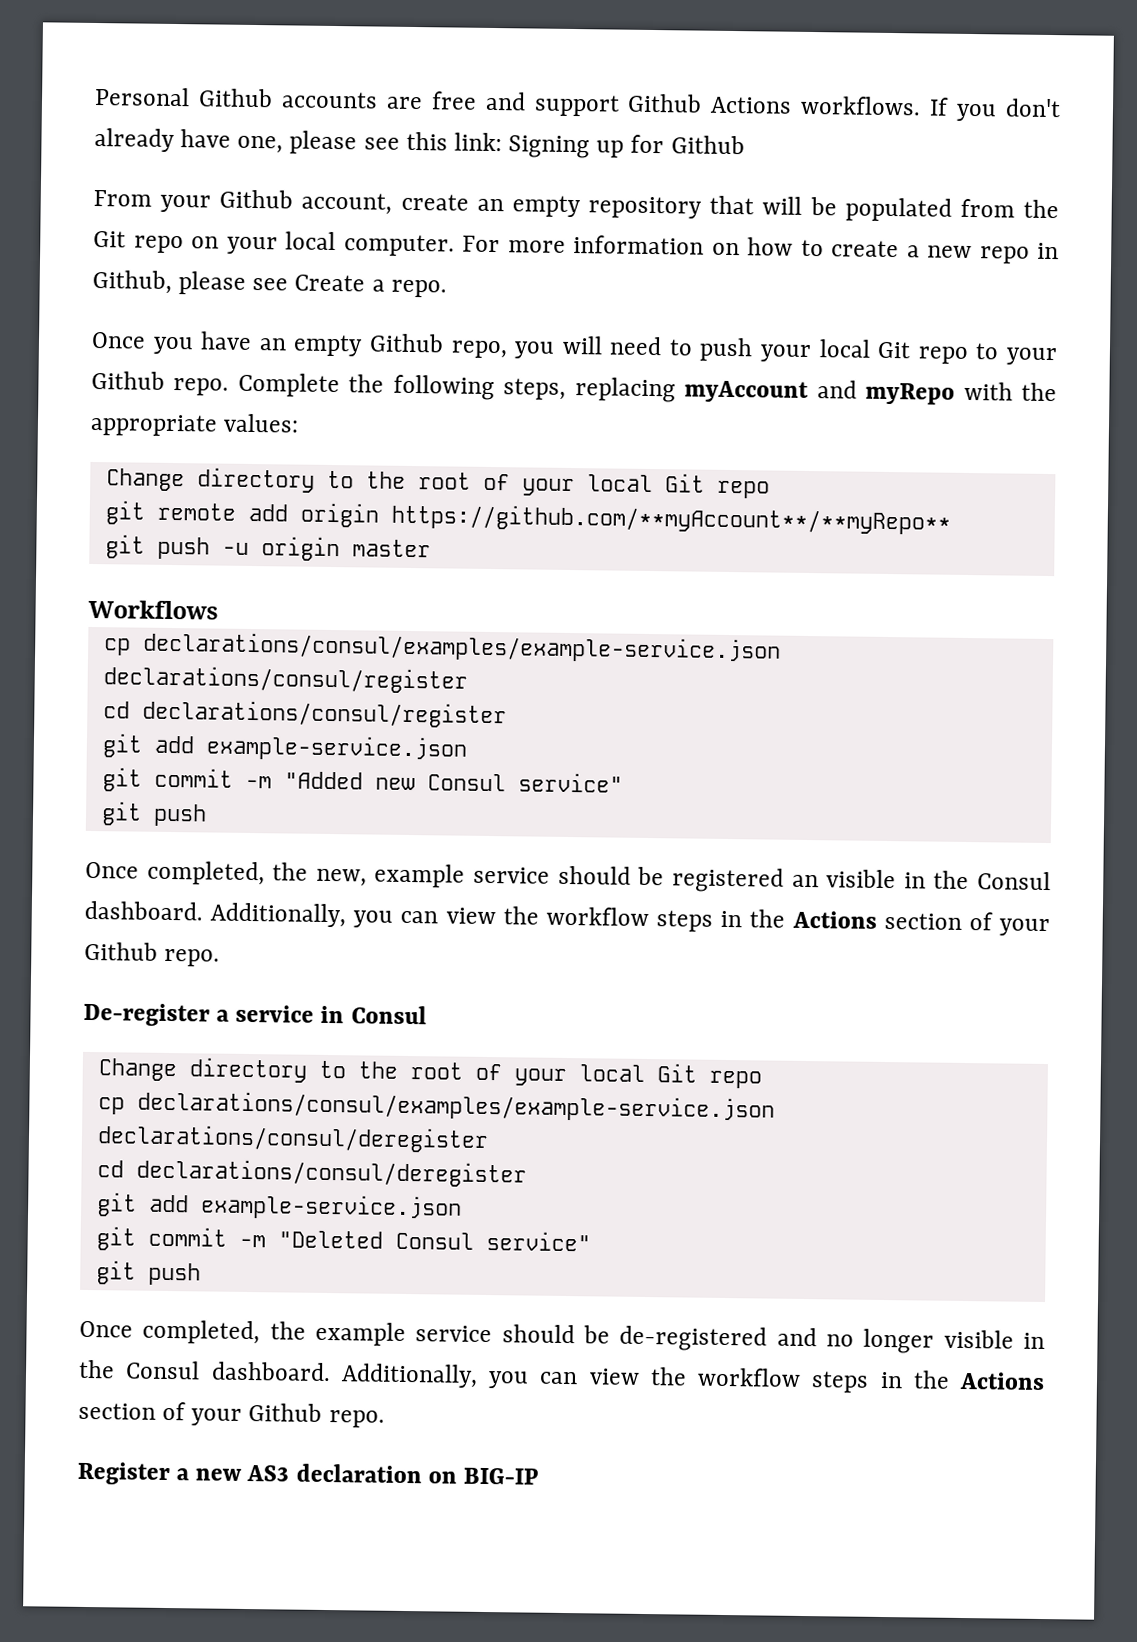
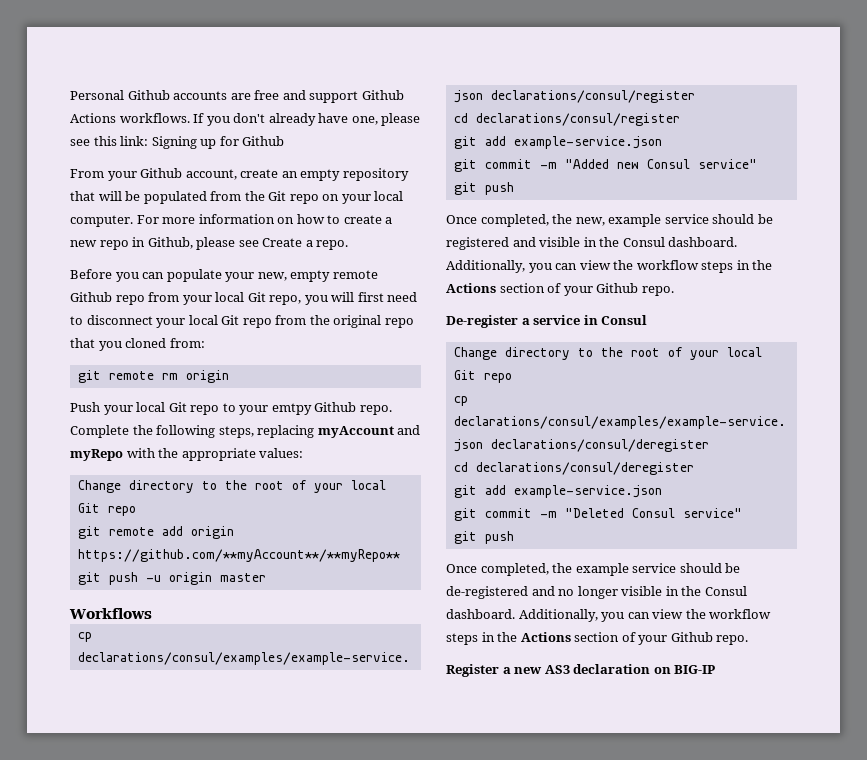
- Once you have an empty Github repo, you will need to push your local Git repo to your Github repo.
+ Before you can populate your new, empty remote Github repo from your local Git repo, you will first need to disconnect your local Git repo from the original repo that you cloned from:
+ git remote rm origin
+ Push your local Git repo to your emtpy Github repo.
- Once completed, the new, example service should be registered an visible in the Consul dashboard.
+ Once completed, the new, example service should be registered and visible in the Consul dashboard.

